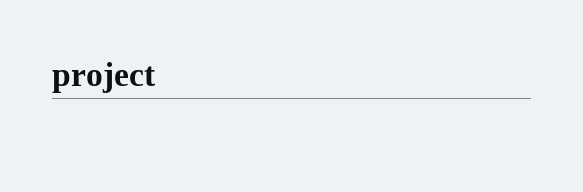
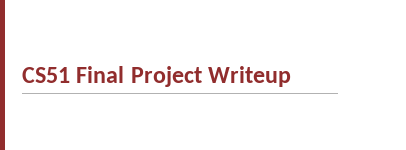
- project
+ CS51 Final Project Writeup

